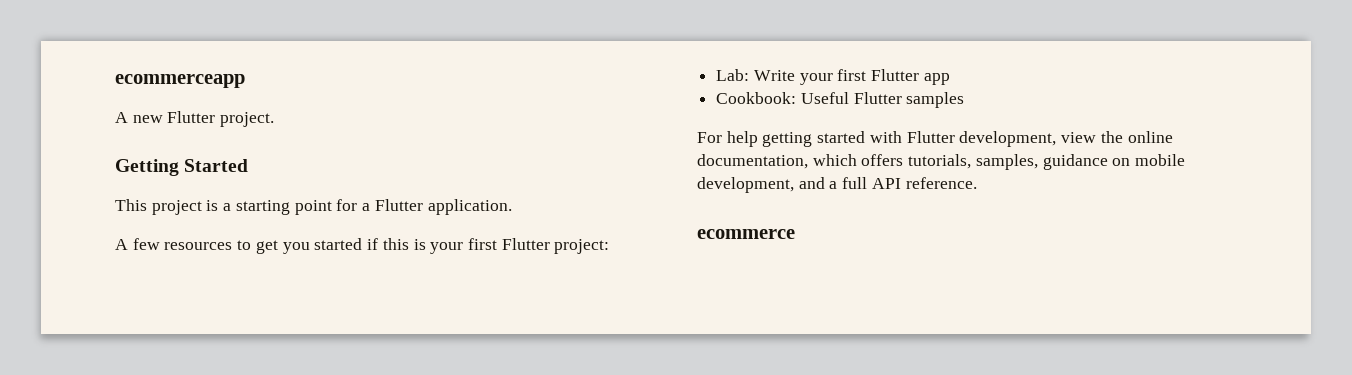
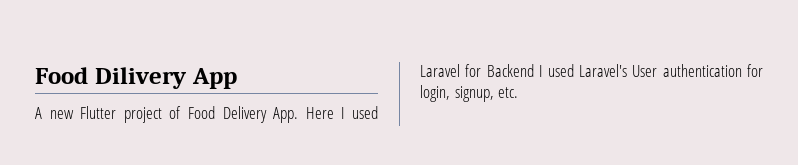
- ecommerceapp
+ Food Dilivery App
- A new Flutter project.
- Getting Started
- This project is a starting point for a Flutter application.
- A few resources to get you started if this is your first Flutter project:
- Lab: Write your first Flutter app
- Cookbook: Useful Flutter samples
- For help getting started with Flutter development, view the online documentation, which offers tutorials, samples, guidance on mobile development, and a full API reference.
- ecommerce
+ A new Flutter project of Food Delivery App. Here I used Laravel for Backend I used Laravel's User authentication for login, signup, etc.

